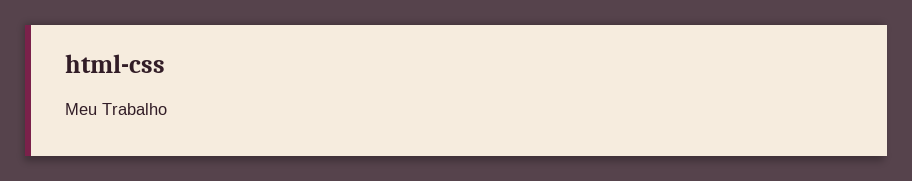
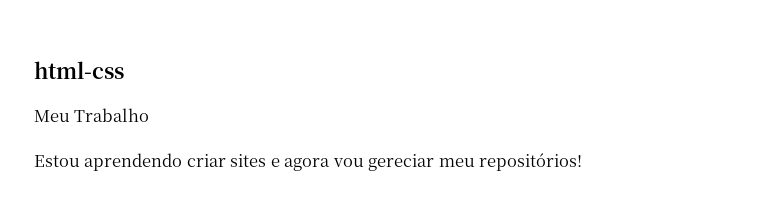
+ Estou aprendendo criar sites e agora vou gereciar meu repositórios!

